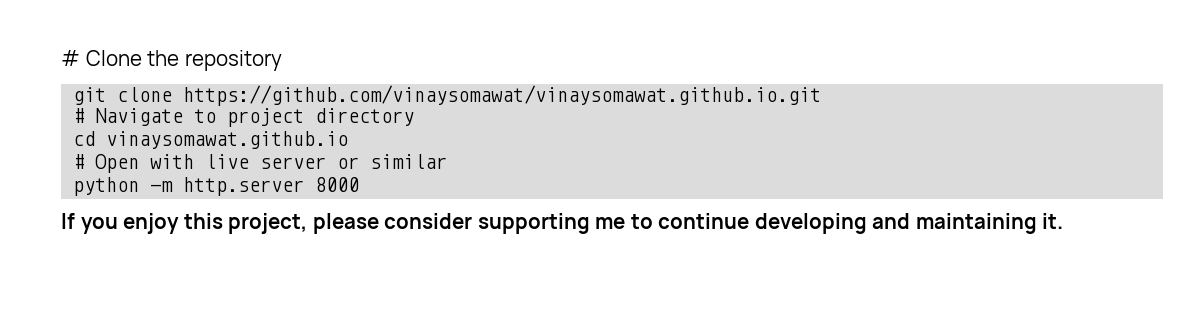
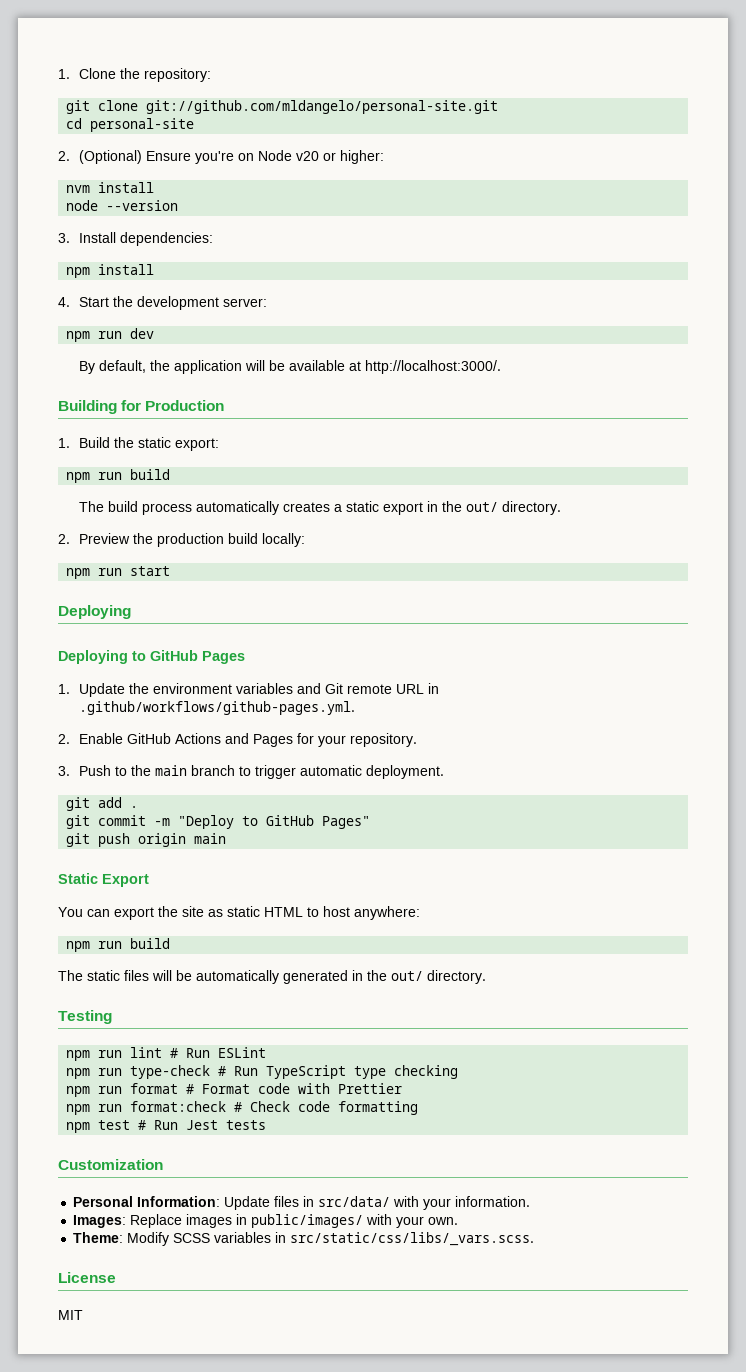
- # Clone the repository
+ 1. Clone the repository:
- git clone https://github.com/vinaysomawat/vinaysomawat.github.io.git
- # Navigate to project directory
- cd vinaysomawat.github.io
- # Open with live server or similar
- python -m http.server 8000
- If you enjoy this project, please consider supporting me to continue developing and maintaining it.
+ git clone git://github.com/mldangelo/personal-site.git
+ cd personal-site
+ 2. (Optional) Ensure you're on Node v20 or higher:
+ nvm install
+ node --version
+ 3. Install dependencies:
+ npm install
+ 4. Start the development server:
+ npm run dev
+ By default, the application will be available at http://localhost:3000/.
+ Building for Production
+ 1. Build the static export:
+ npm run build
+ The build process automatically creates a static export in the out/ directory.
+ 2. Preview the production build locally:
+ npm run start
+ Deploying
+ Deploying to GitHub Pages
+ 1. Update the environment variables and Git remote URL in .github/workflows/github-pages.yml.
+ 2. Enable GitHub Actions and Pages for your repository.
+ 3. Push to the main branch to trigger automatic deployment.
+ git add .
+ git commit -m "Deploy to GitHub Pages"
+ git push origin main
+ Static Export
+ You can export the site as static HTML to host anywhere:
+ npm run build
+ The static files will be automatically generated in the out/ directory.
+ Testing
+ npm run lint # Run ESLint
+ npm run type-check # Run TypeScript type checking
+ npm run format # Format code with Prettier
+ npm run format:check # Check code formatting
+ npm test # Run Jest tests
+ Customization
+ Personal Information: Update files in src/data/ with your information.
+ Images: Replace images in public/images/ with your own.
+ Theme: Modify SCSS variables in src/static/css/libs/_vars.scss.
+ License
+ MIT

